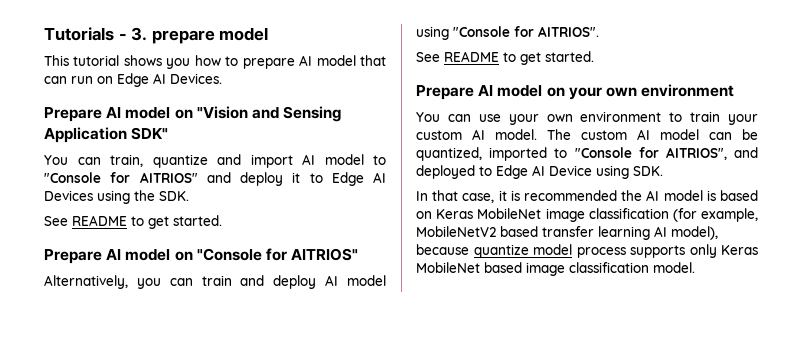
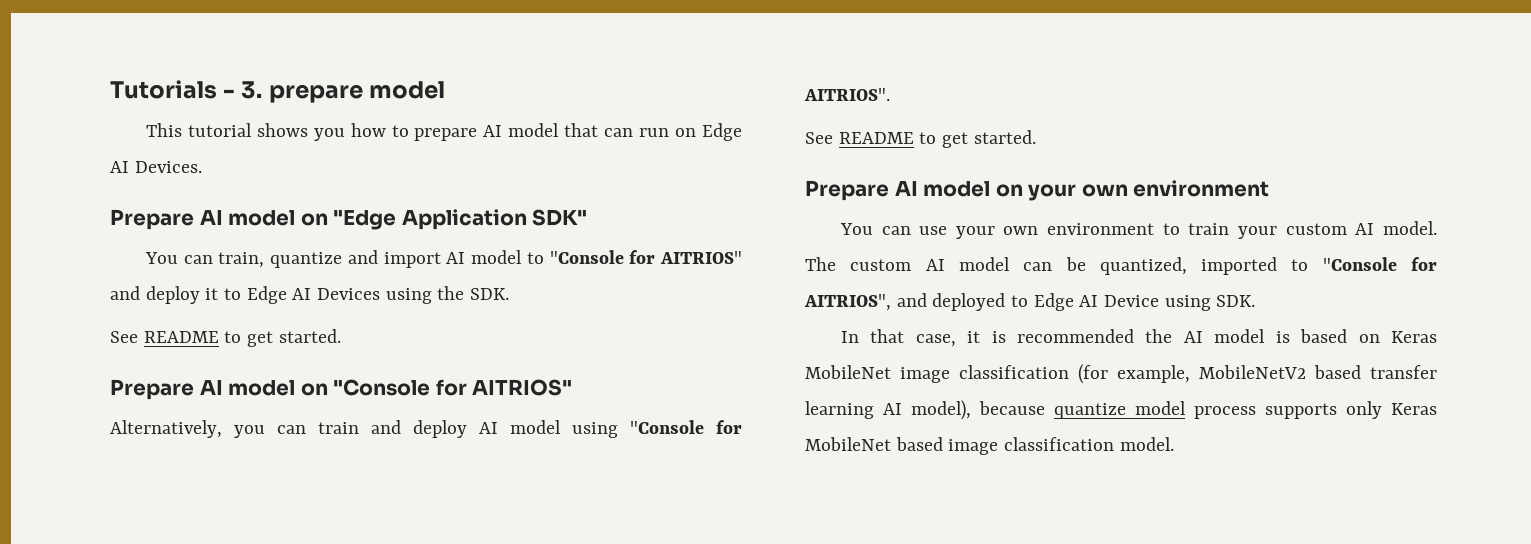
- Prepare AI model on "Vision and Sensing Application SDK"
+ Prepare AI model on "Edge Application SDK"

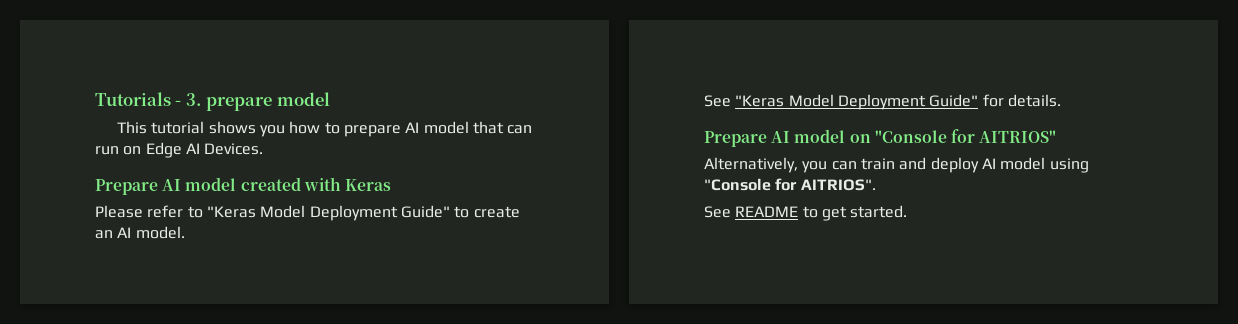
- Prepare AI model on "Edge Application SDK"
- You can train, quantize and import AI model to "Console for AITRIOS" and deploy it to Edge AI Devices using the SDK.
- See README to get started.
+ Prepare AI model created with Keras
+ Please refer to "Keras Model Deployment Guide" to create an AI model.
+ See "Keras Model Deployment Guide" for details.
- Prepare AI model on your own environment
- You can use your own environment to train your custom AI model. The custom AI model can be quantized, imported to "Console for AITRIOS", and deployed to Edge AI Device using SDK.
- In that case, it is recommended the AI model is based on Keras MobileNet image classification (for example, MobileNetV2 based transfer learning AI model), because quantize model process supports only Keras MobileNet based image classification model.

